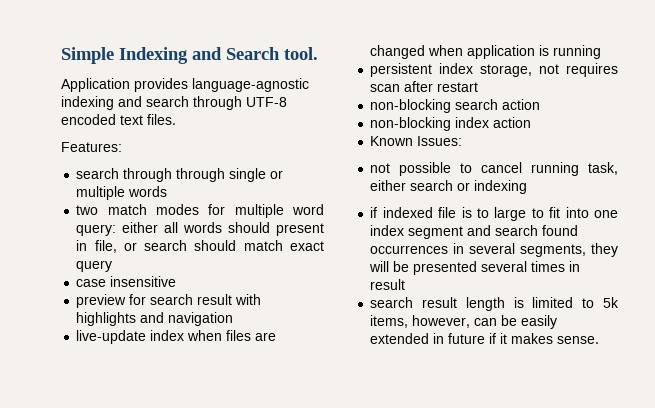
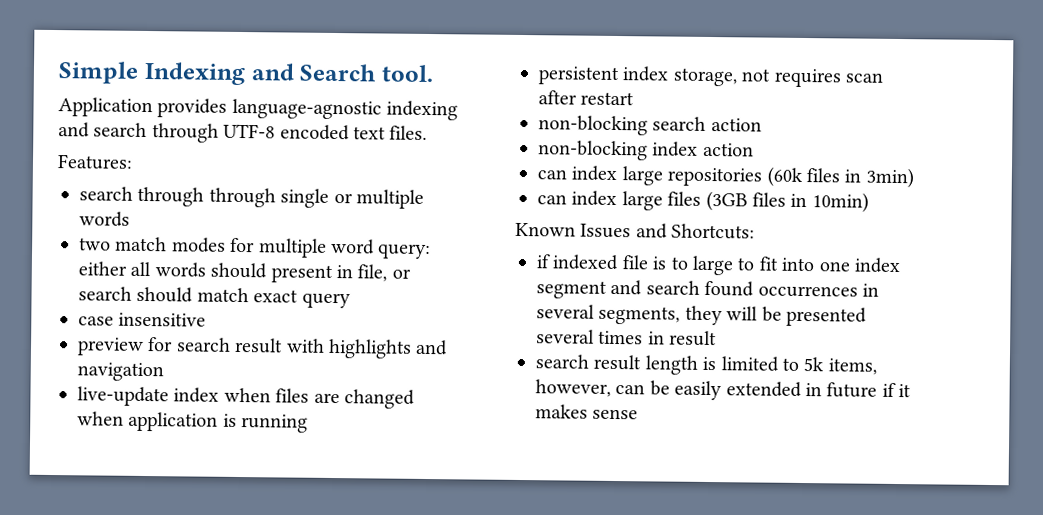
- Known Issues:
- not possible to cancel running task, either search or indexing
+ can index large repositories (60k files in 3min)
+ can index large files (3GB files in 10min)
+ Known Issues and Shortcuts:
- search result length is limited to 5k items, however, can be easily extended in future if it makes sense.
+ search result length is limited to 5k items, however, can be easily extended in future if it makes sense

